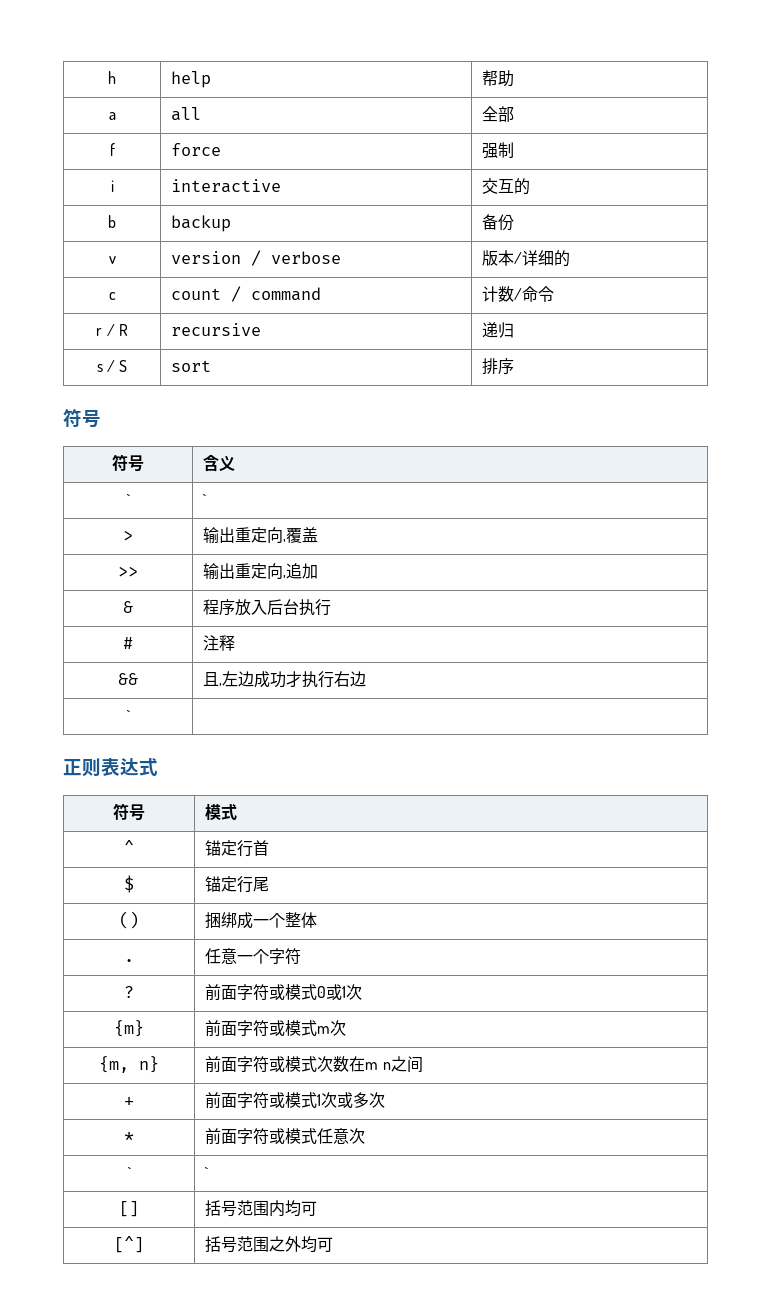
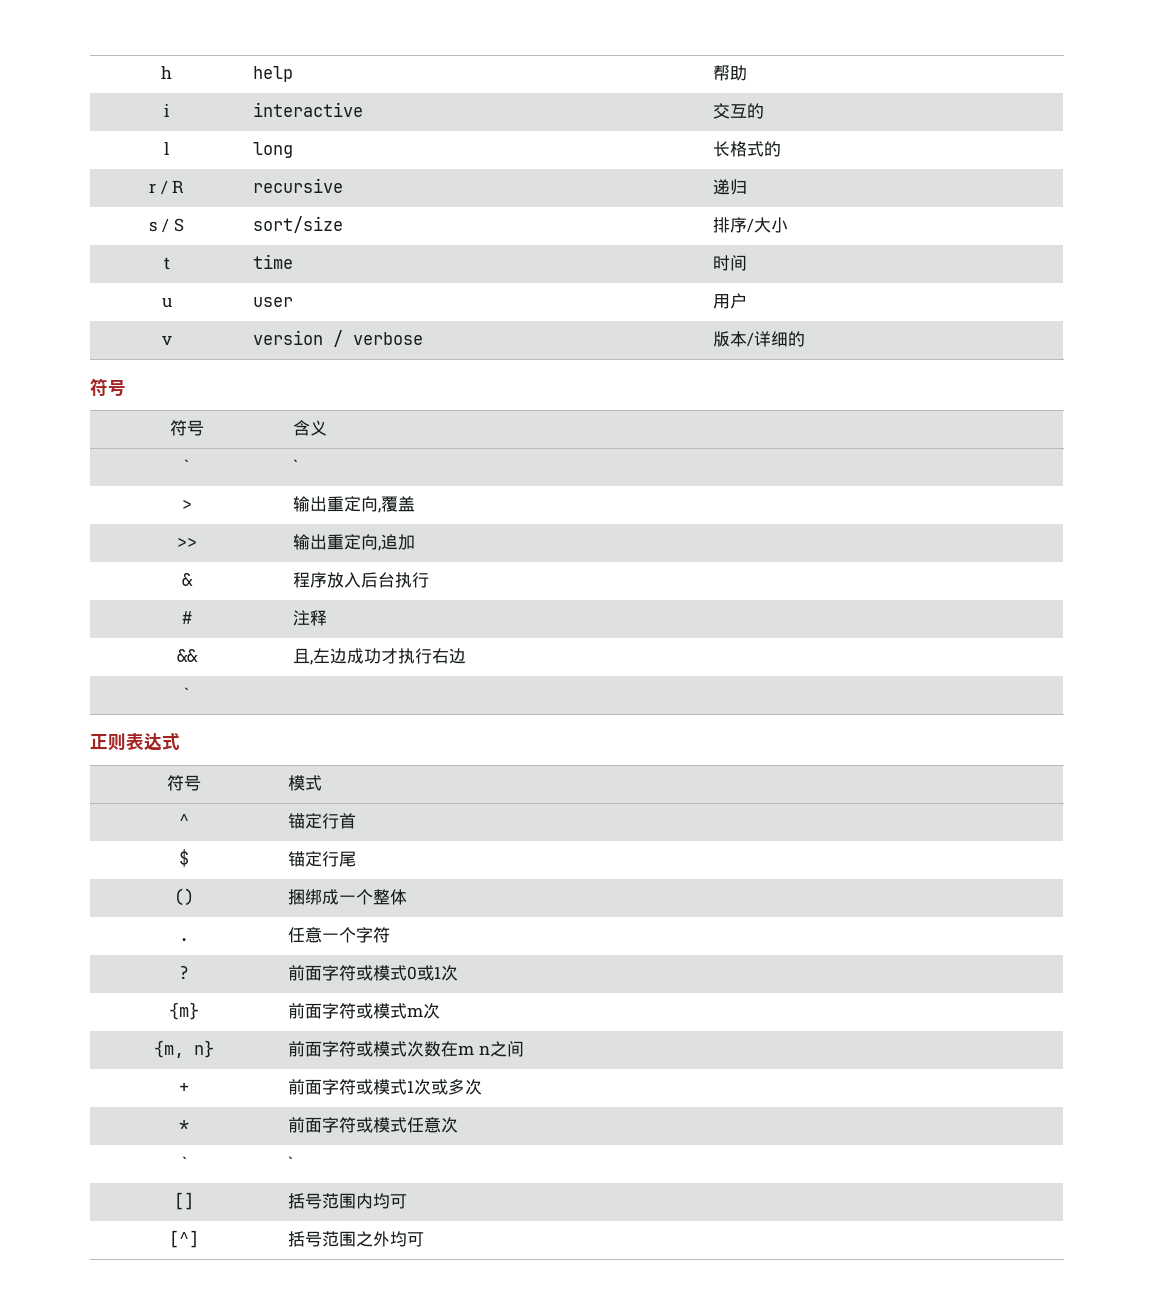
- a | all | 全部
- f | force | 强制
  i | interactive | 交互的
- b | backup | 备份
- v | version / verbose | 版本/详细的
- c | count / command | 计数/命令
+ l | long | 长格式的
- s / S | sort | 排序
+ s / S | sort/size | 排序/大小
+ t | time | 时间
+ u | user | 用户
+ v | version / verbose | 版本/详细的

